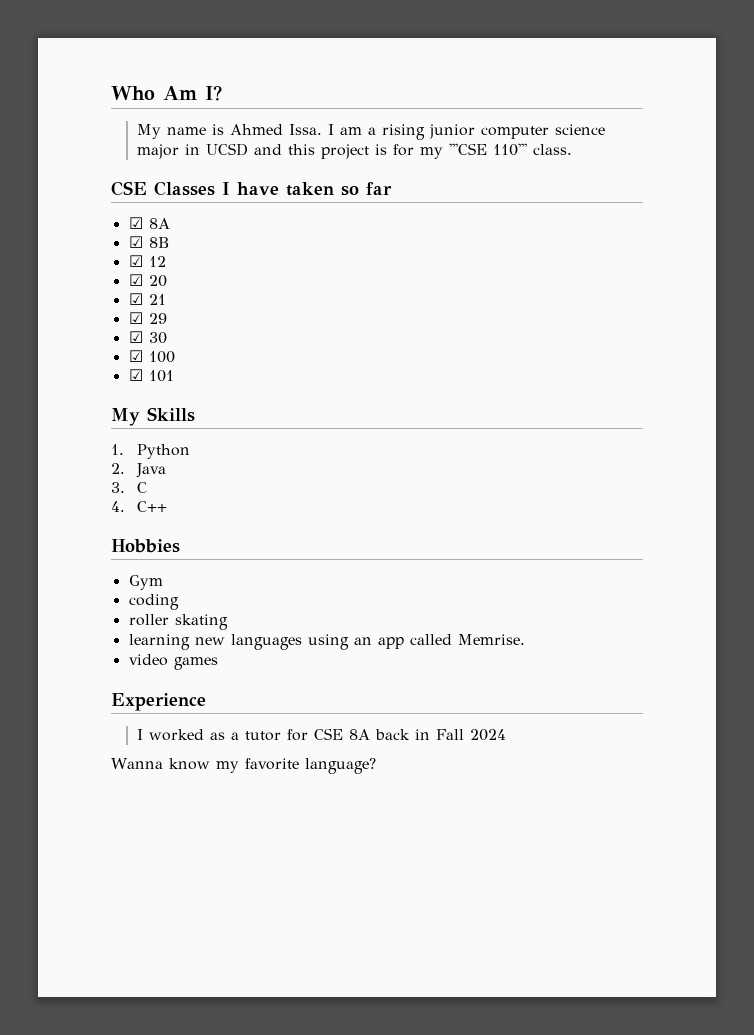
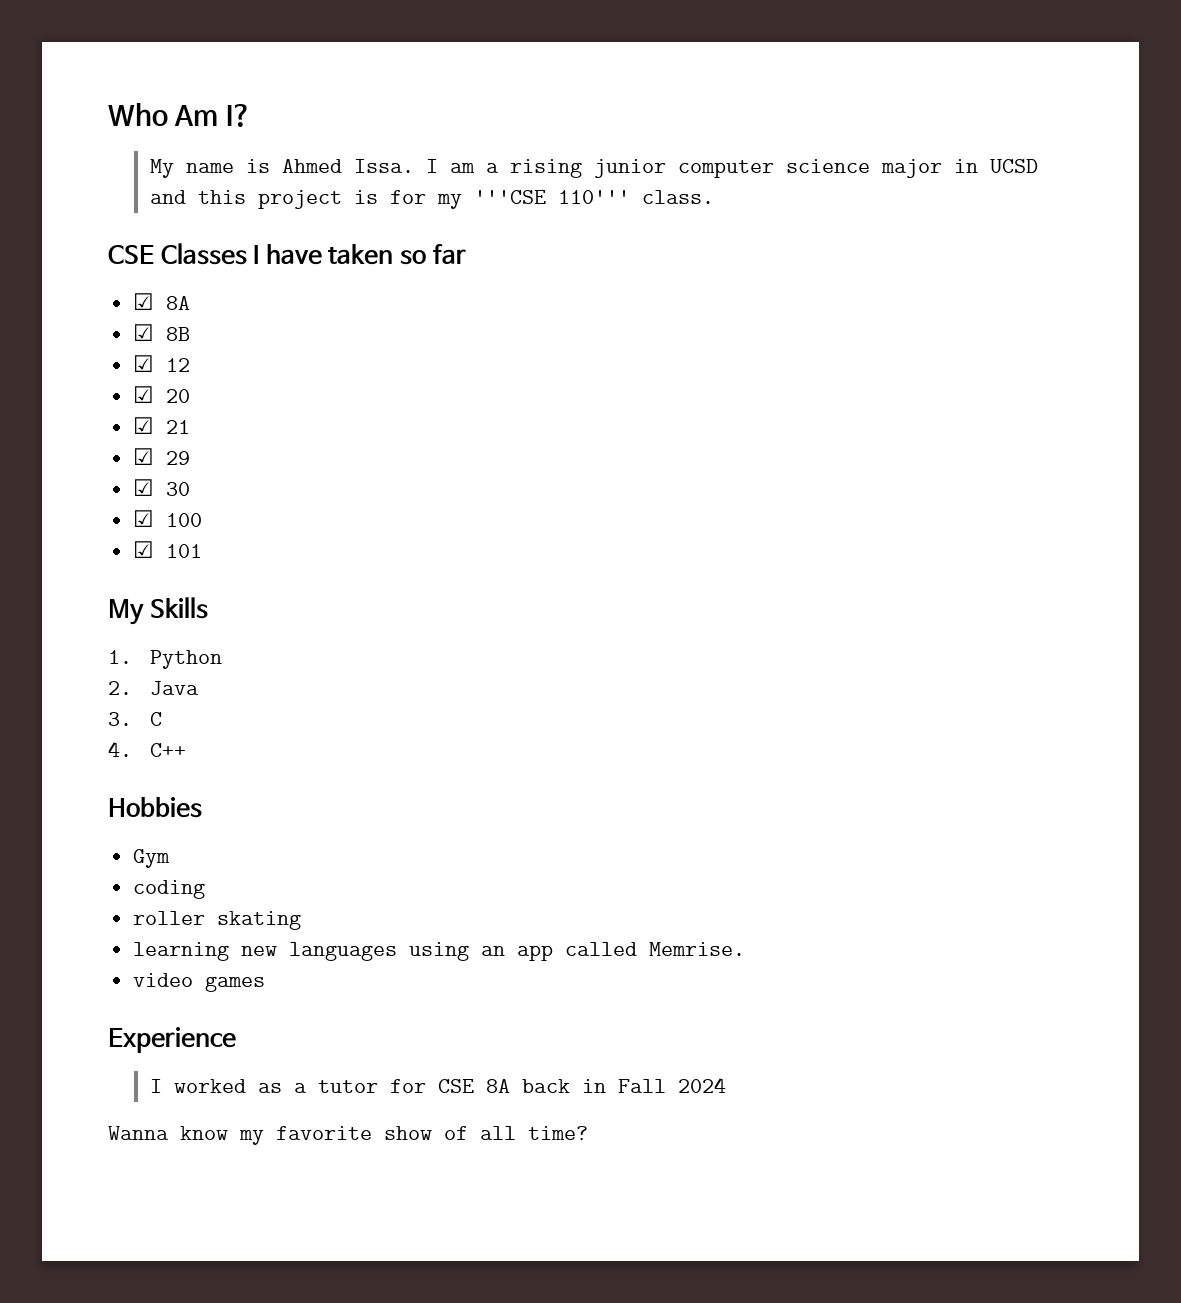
- Wanna know my favorite language?
+ Wanna know my favorite show of all time?

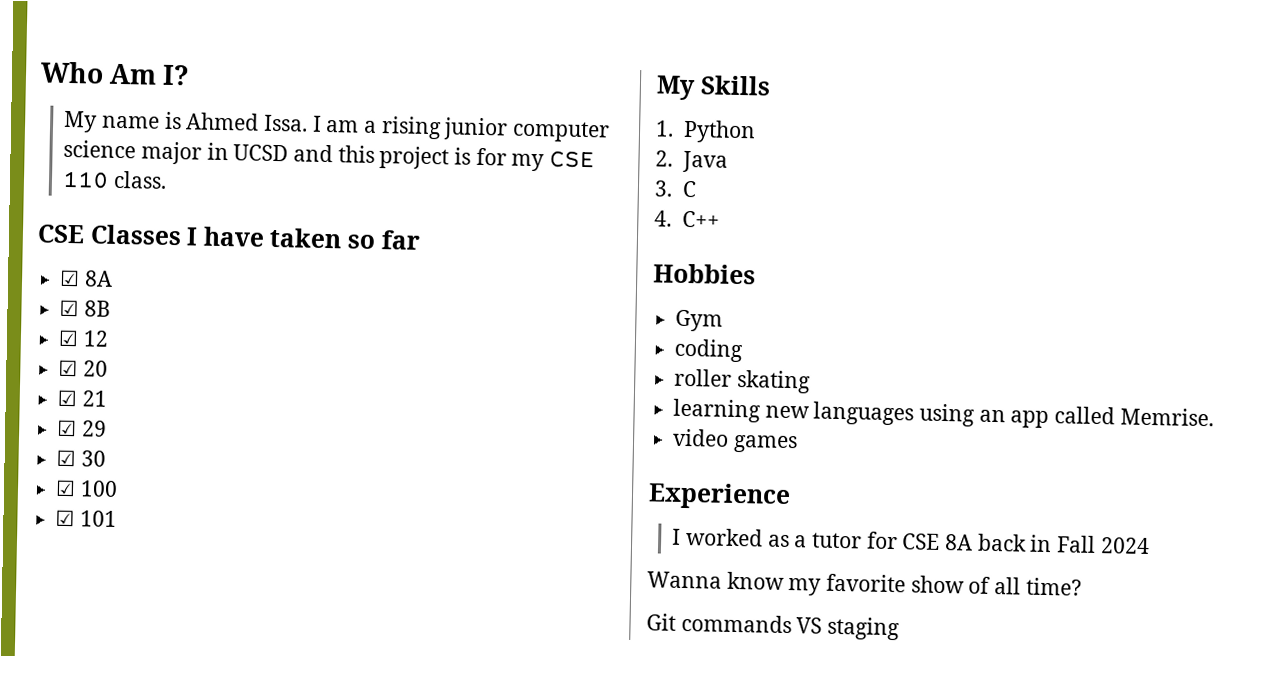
- I am a rising junior computer science major in UCSD and this project is for my '''CSE 110''' class.
+ I am a rising junior computer science major in UCSD and this project is for my CSE 110 class.
+ Git commands VS staging

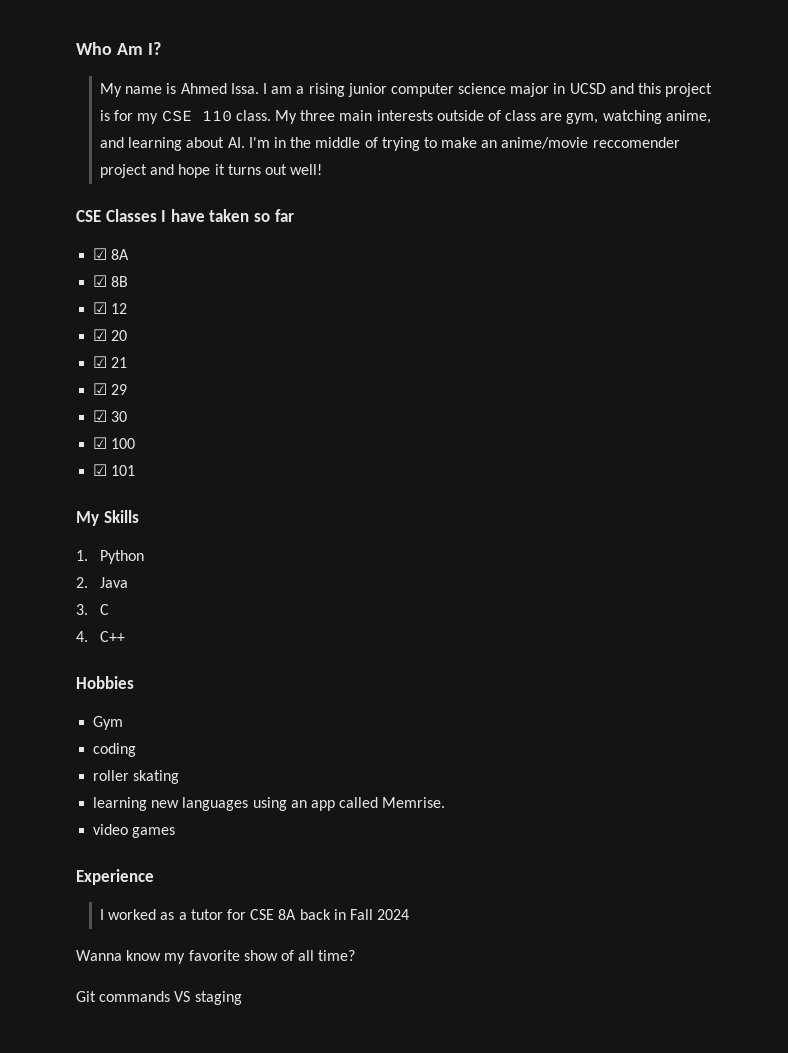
+ My three main interests outside of class are gym, watching anime, and learning about AI. I'm in the middle of trying to make an anime/movie reccomender project and hope it turns out well!

